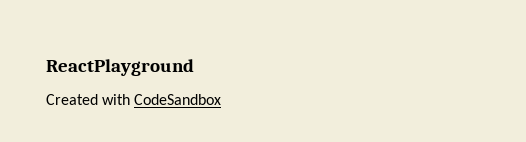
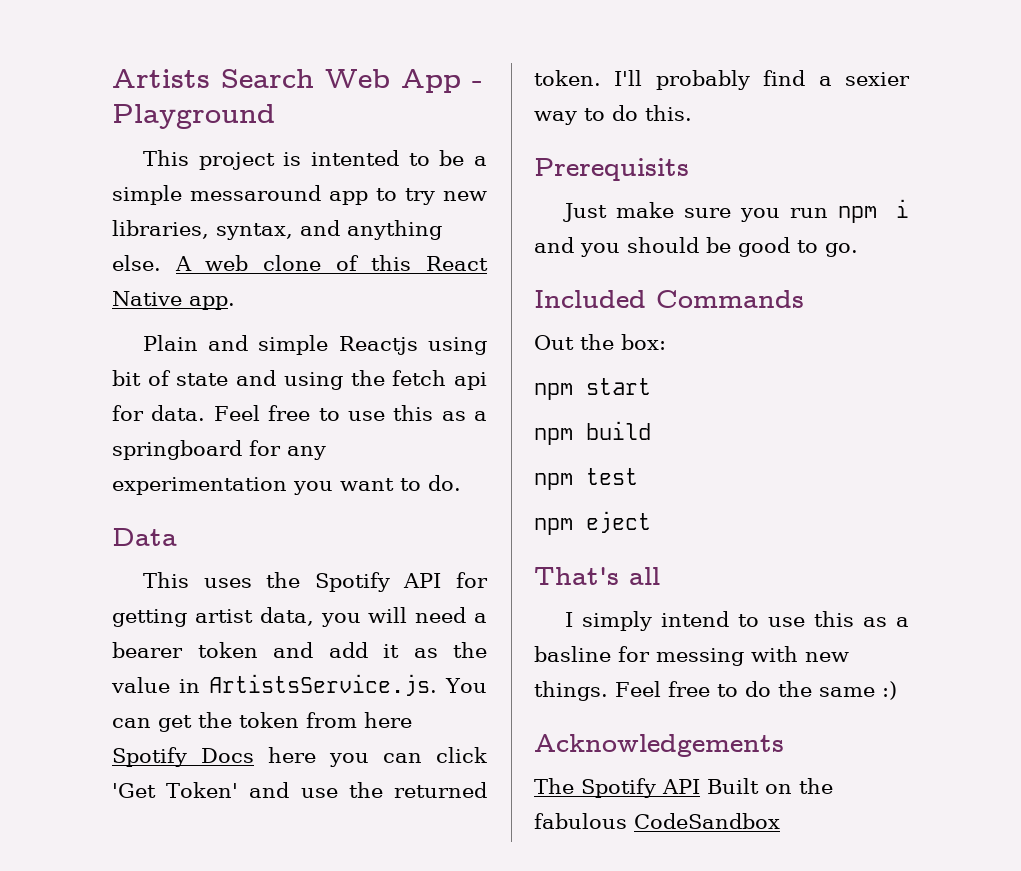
- ReactPlayground
- Created with CodeSandbox
+ Artists Search Web App - Playground
+ This project is intented to be a simple messaround app to try new libraries, syntax, and anything else. A web clone of this React Native app.
+ Plain and simple Reactjs using bit of state and using the fetch api for data. Feel free to use this as a springboard for any experimentation you want to do.
+ Data
+ This uses the Spotify API for getting artist data, you will need a bearer token and add it as the value in ArtistsService.js. You can get the token from here Spotify Docs here you can click 'Get Token' and use the returned token. I'll probably find a sexier way to do this.
+ Prerequisits
+ Just make sure you run npm i and you should be good to go.
+ Included Commands
+ Out the box:
+ npm start
+ npm build
+ npm test
+ npm eject
+ That's all
+ I simply intend to use this as a basline for messing with new things. Feel free to do the same :)
+ Acknowledgements
+ The Spotify API Built on the fabulous CodeSandbox

